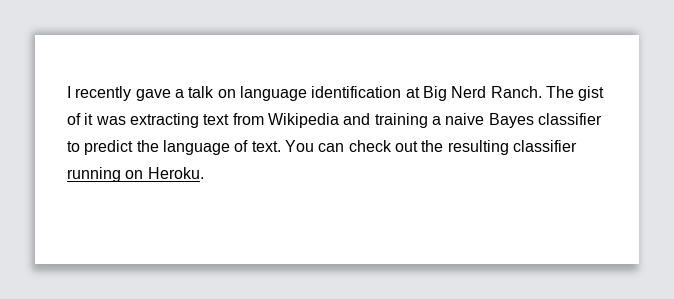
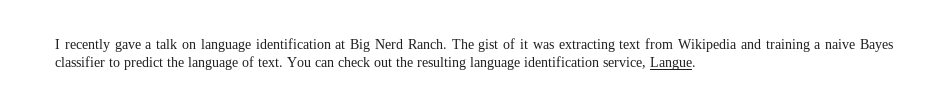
- You can check out the resulting classifier running on Heroku.
+ You can check out the resulting language identification service, Langue.

